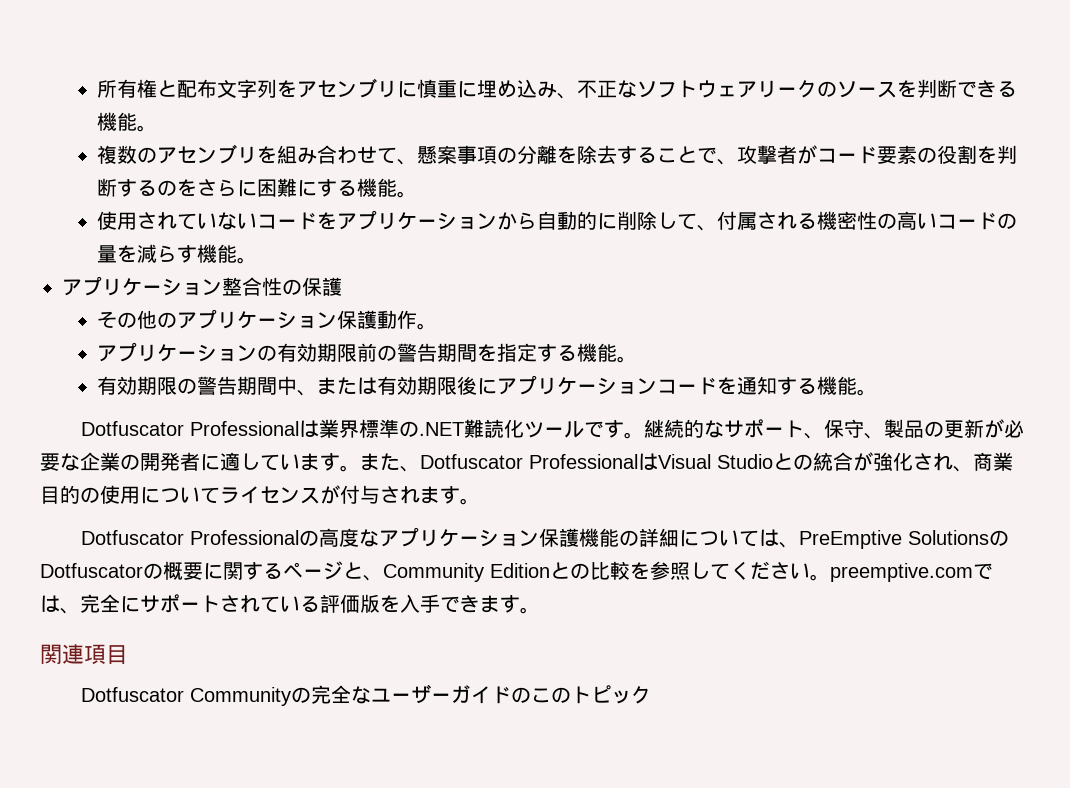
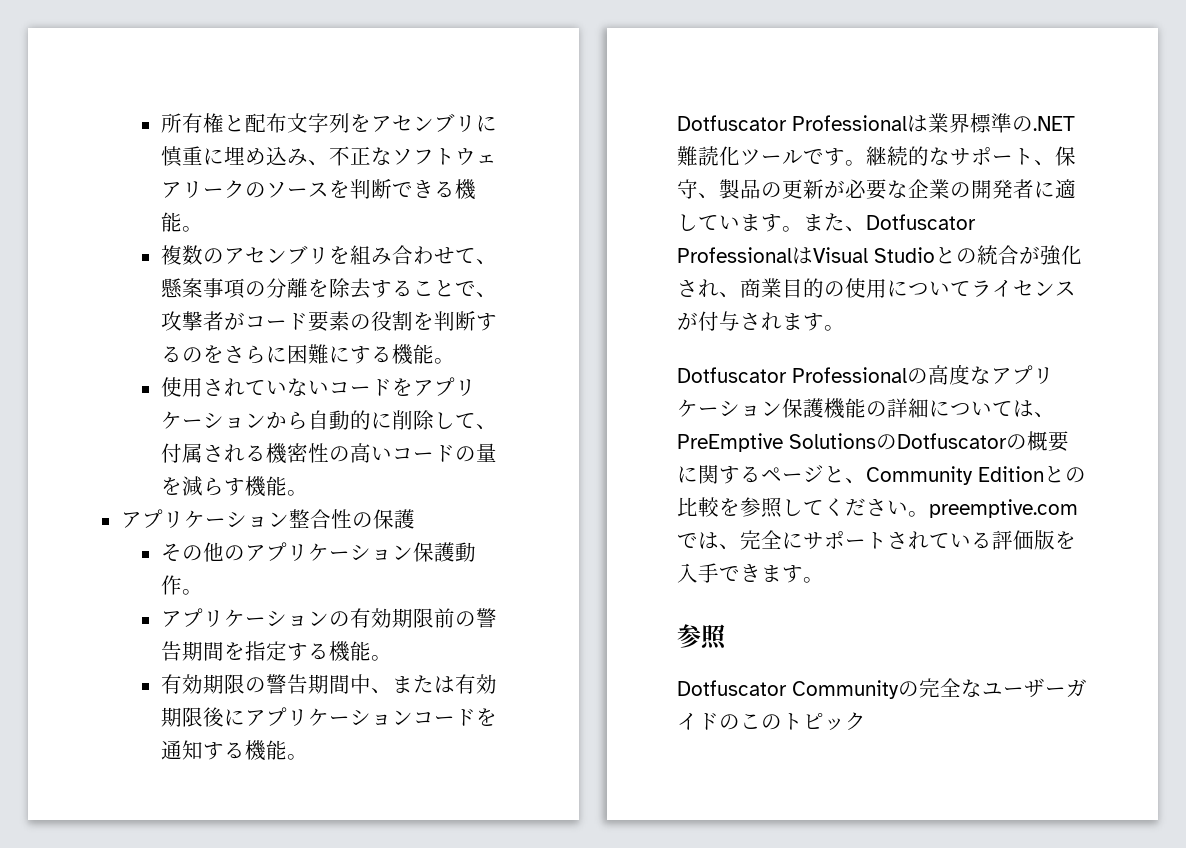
  Dotfuscator Professionalの高度なアプリケーション保護機能の詳細については、PreEmptive SolutionsのDotfuscatorの概要に関するページと、Community Editionとの比較を参照してください。preemptive.comでは、完全にサポートされている評価版を入手できます。
- 関連項目
+ 参照

